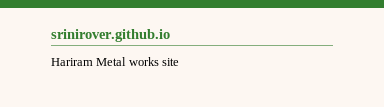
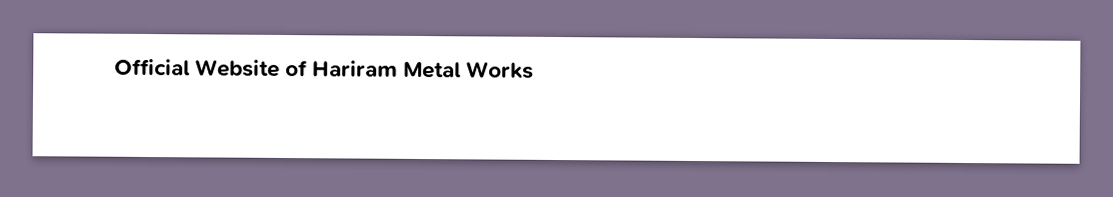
- srinirover.github.io
- Hariram Metal works site
+ Official Website of Hariram Metal Works

